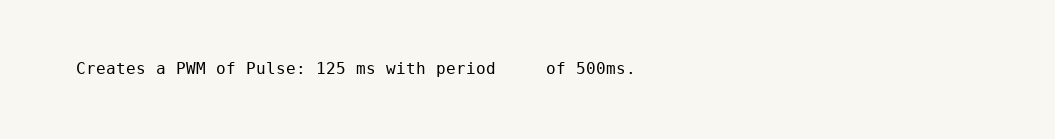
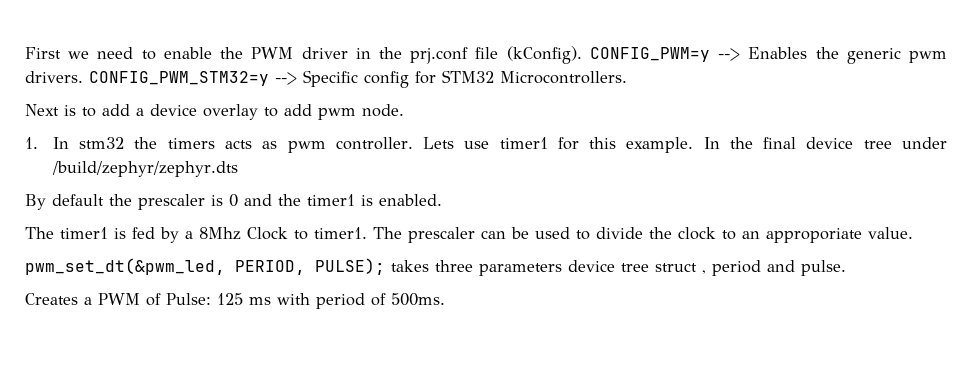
+ First we need to enable the PWM driver in the prj.conf file (kConfig). CONFIG_PWM=y --> Enables the generic pwm drivers. CONFIG_PWM_STM32=y --> Specific config for STM32 Microcontrollers.
+ Next is to add a device overlay to add pwm node.
+ 1. In stm32 the timers acts as pwm controller. Lets use timer1 for this example. In the final device tree under /build/zephyr/zephyr.dts
+ By default the prescaler is 0 and the timer1 is enabled.
+ The timer1 is fed by a 8Mhz Clock to timer1. The prescaler can be used to divide the clock to an approporiate value.
+ pwm_set_dt(&pwm_led, PERIOD, PULSE); takes three parameters device tree struct , period and pulse.

